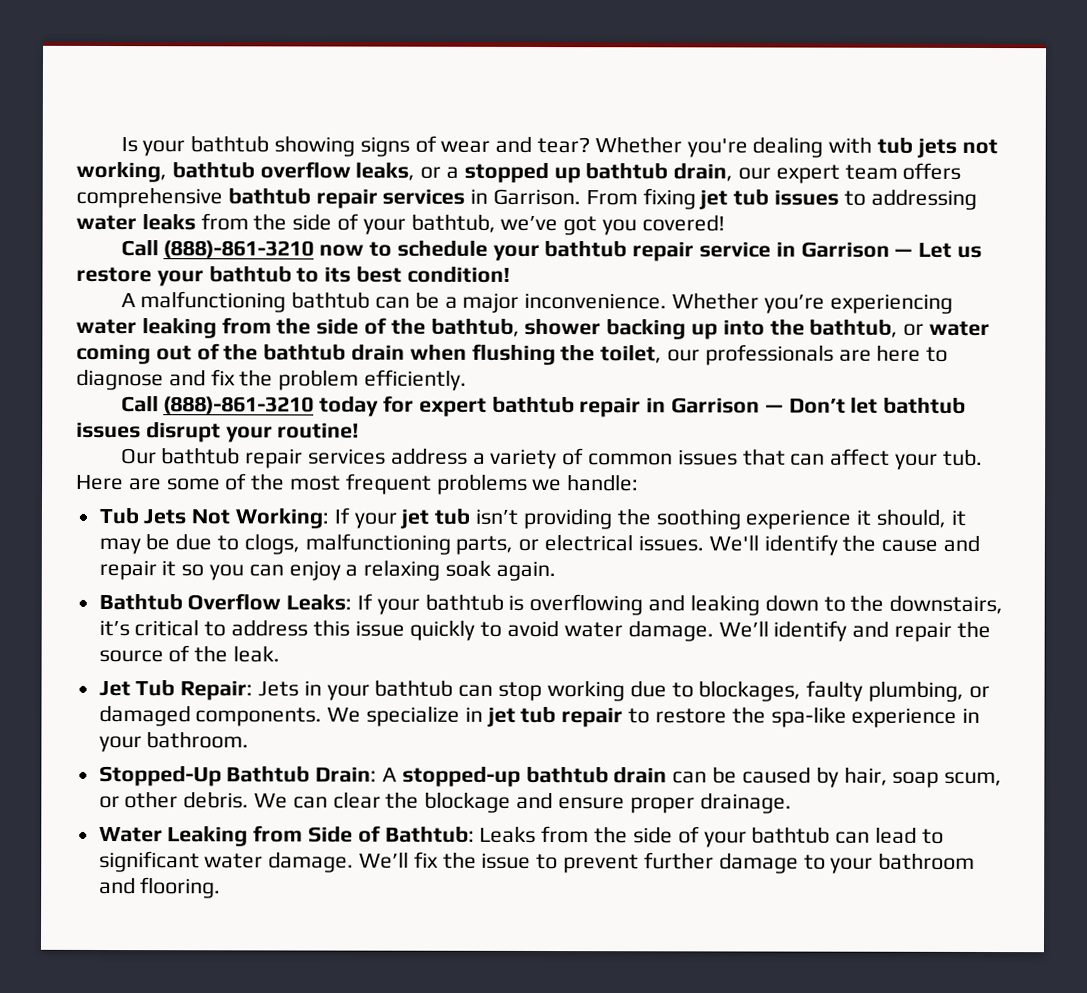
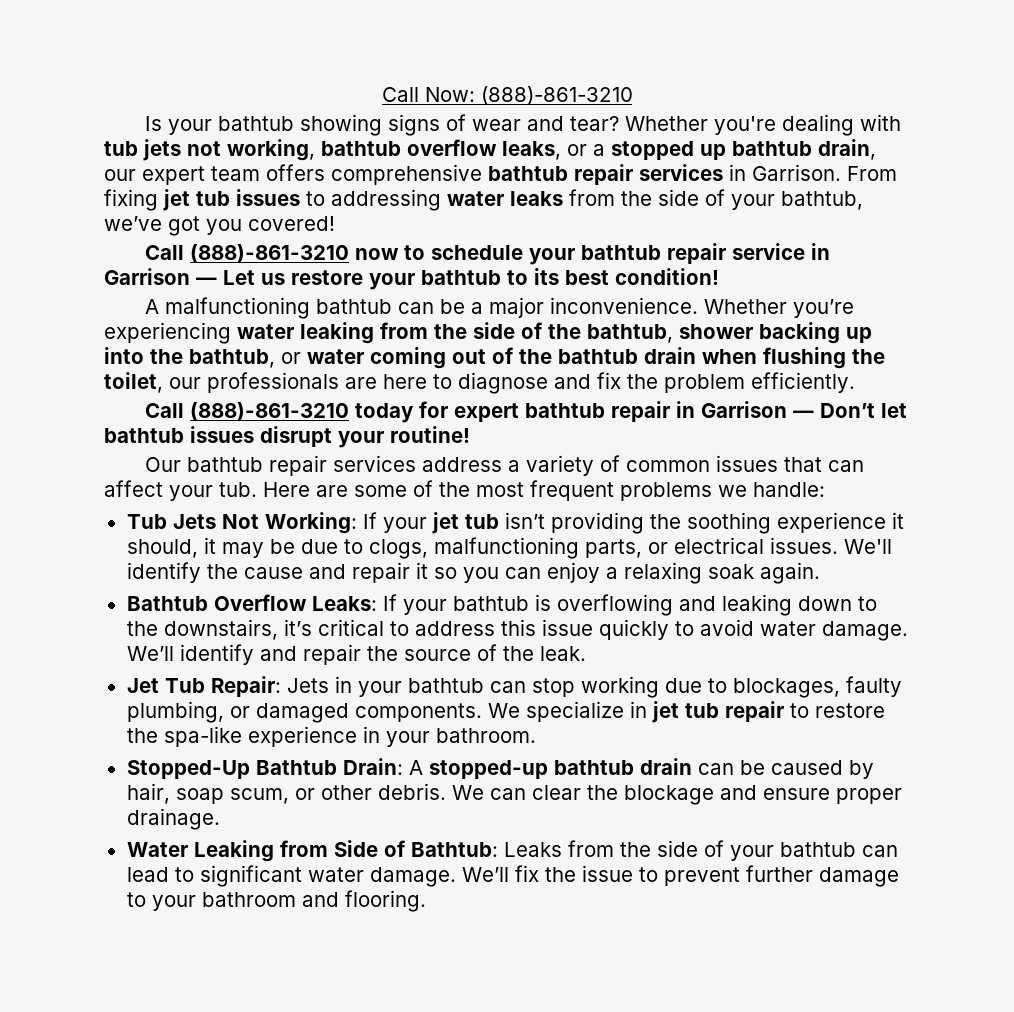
+ Call Now: (888)-861-3210

